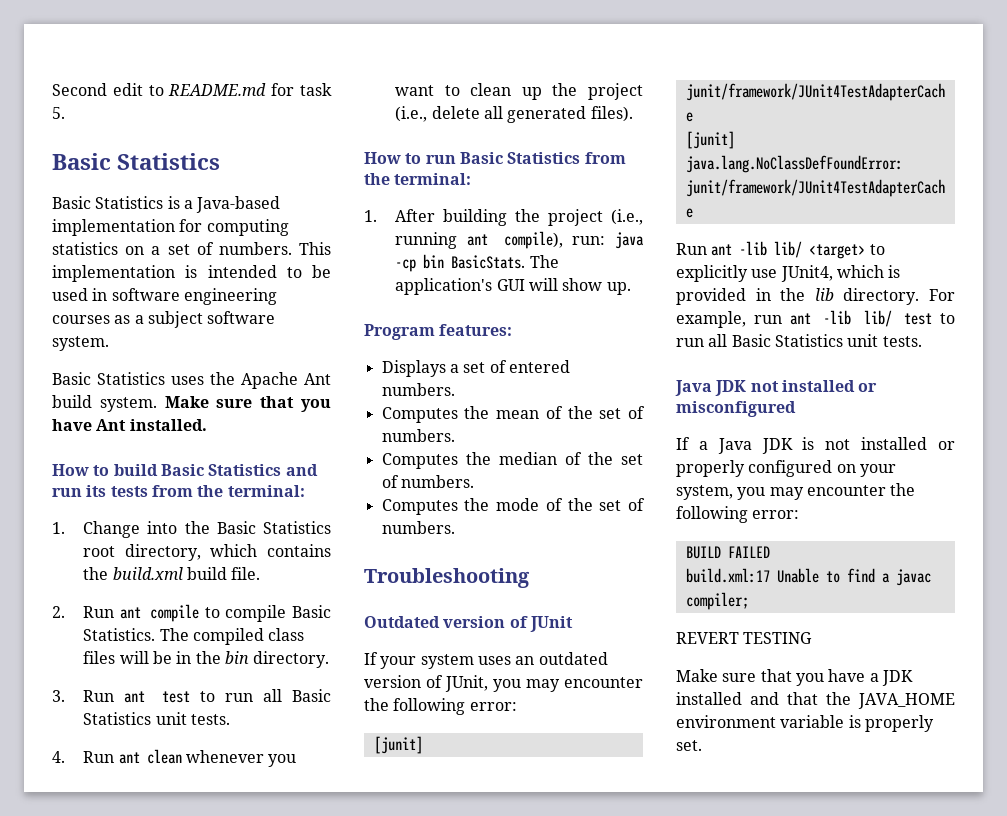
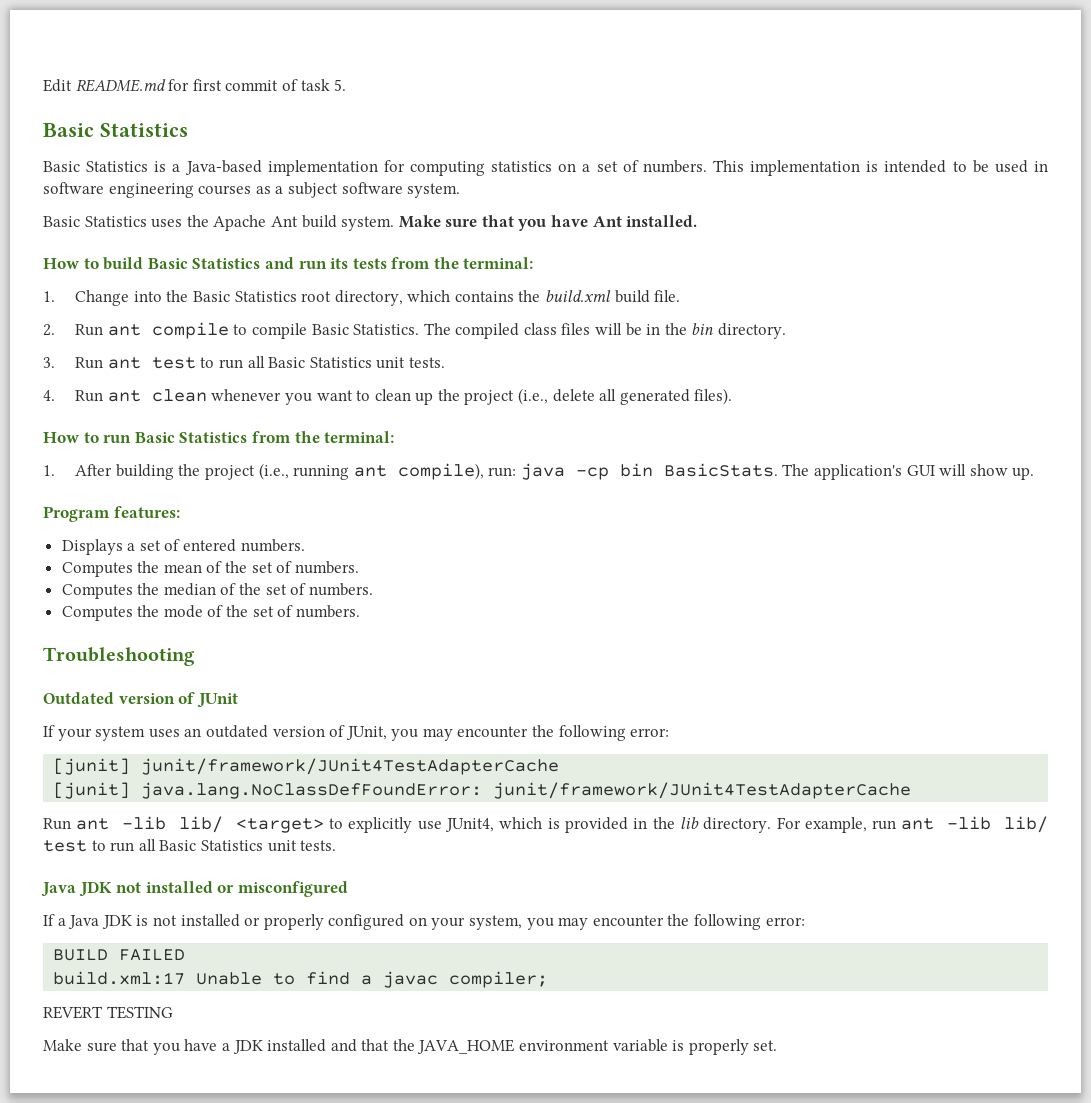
- Second edit to README.md for task 5.
+ Edit README.md for first commit of task 5.

